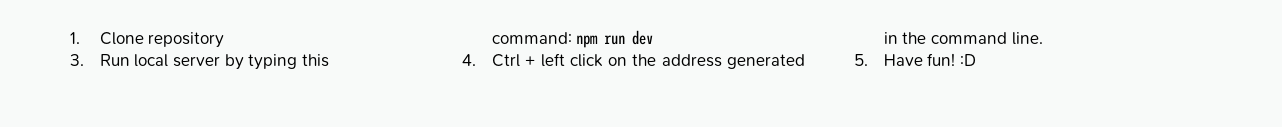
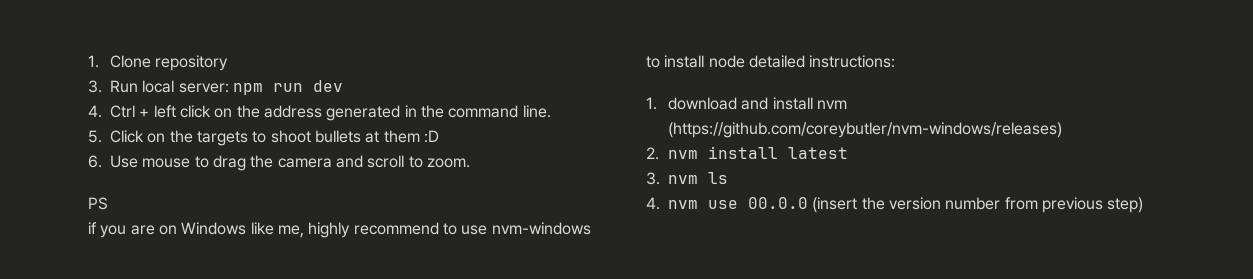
- 3. Run local server by typing this command: npm run dev
+ 3. Run local server: npm run dev
- 5. Have fun! :D
+ 5. Click on the targets to shoot bullets at them :D
+ 6. Use mouse to drag the camera and scroll to zoom.
+ PS
+ if you are on Windows like me, highly recommend to use nvm-windows to install node detailed instructions:
+ 1. download and install nvm (https://github.com/coreybutler/nvm-windows/releases)
+ 2. nvm install latest
+ 3. nvm ls
+ 4. nvm use 00.0.0 (insert the version number from previous step)

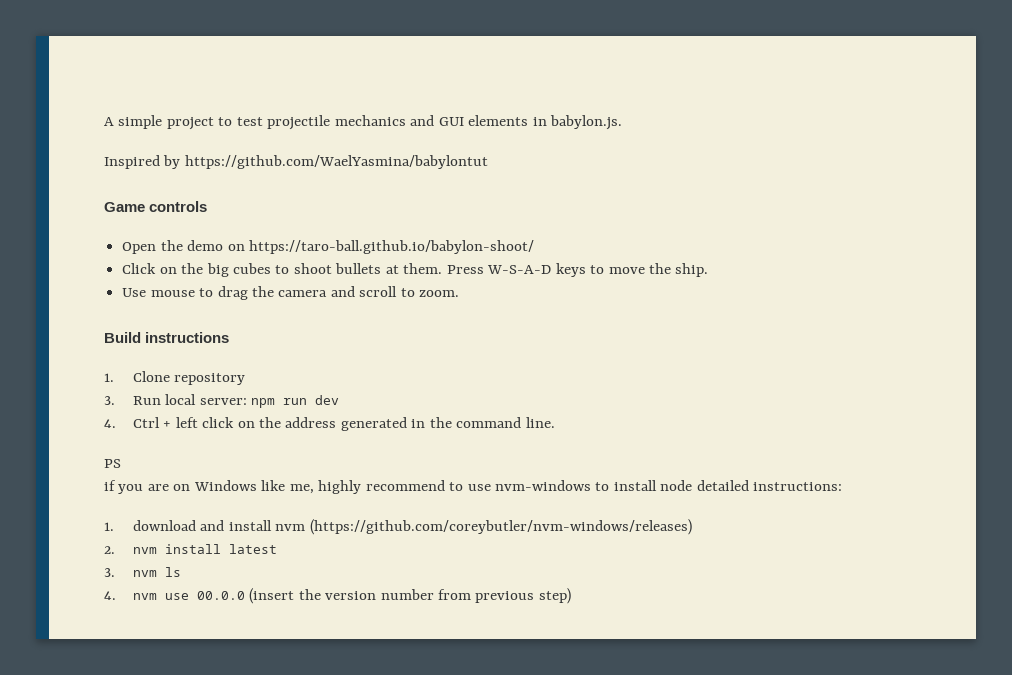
+ A simple project to test projectile mechanics and GUI elements in babylon.js.
+ Inspired by https://github.com/WaelYasmina/babylontut
+ Game controls
+ Open the demo on https://taro-ball.github.io/babylon-shoot/
+ Click on the big cubes to shoot bullets at them. Press W-S-A-D keys to move the ship.
+ Use mouse to drag the camera and scroll to zoom.
+ Build instructions
- 5. Click on the targets to shoot bullets at them :D
- 6. Use mouse to drag the camera and scroll to zoom.

